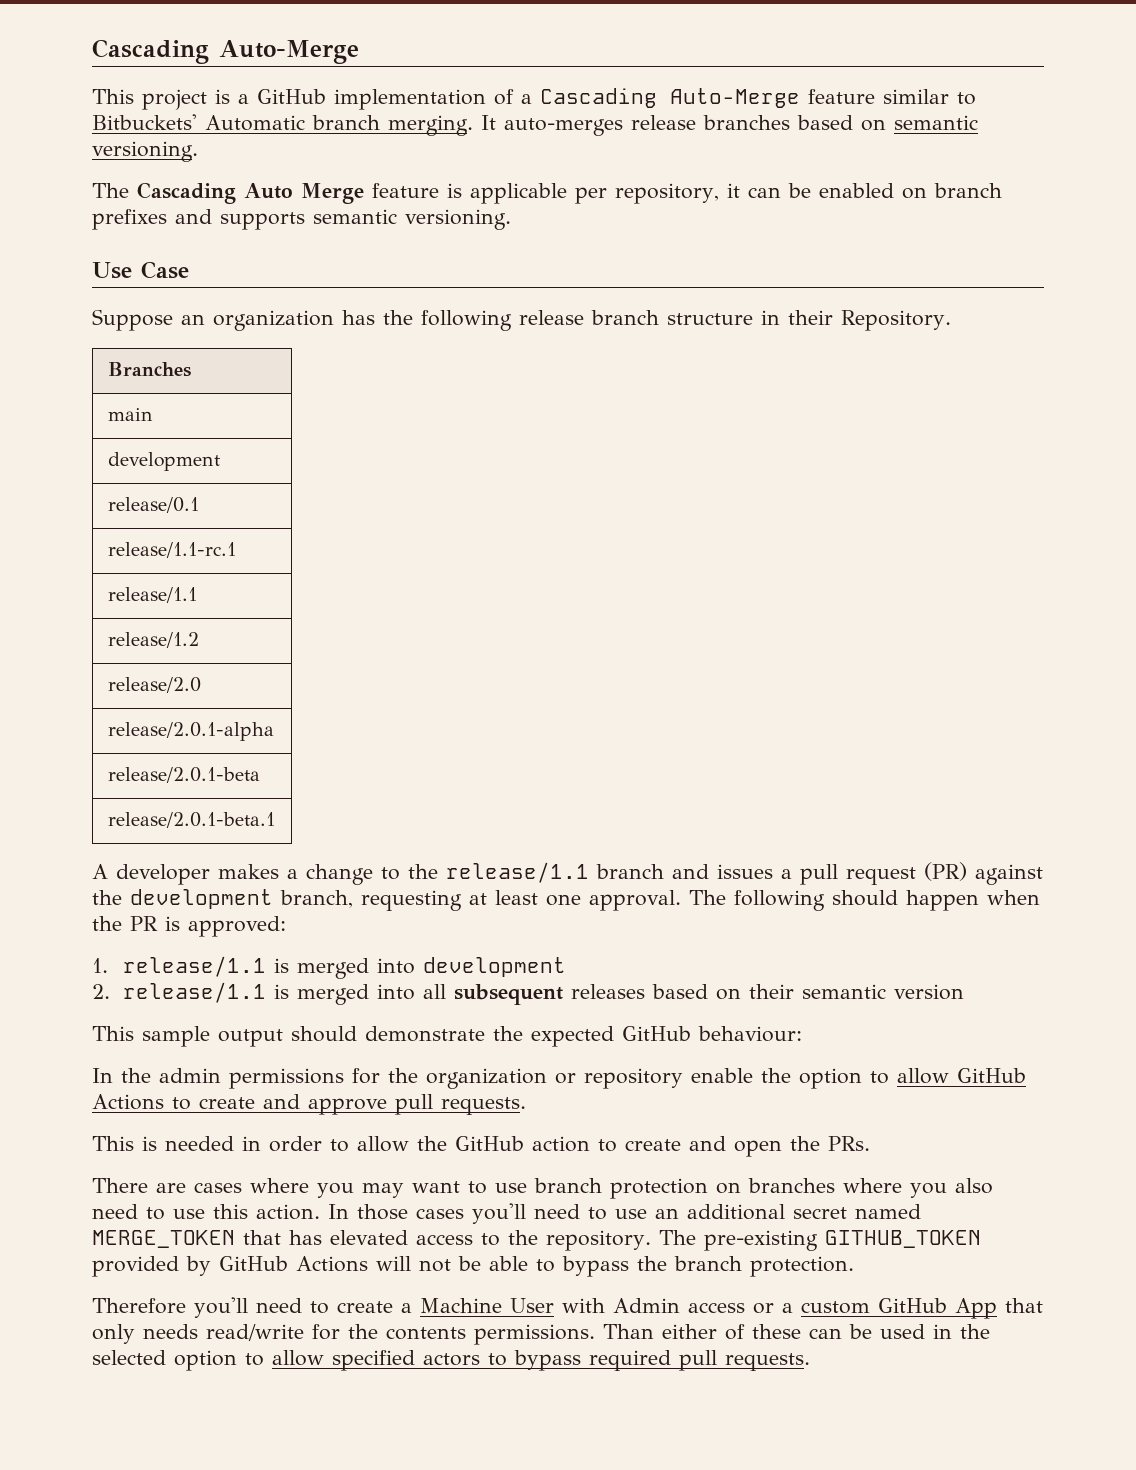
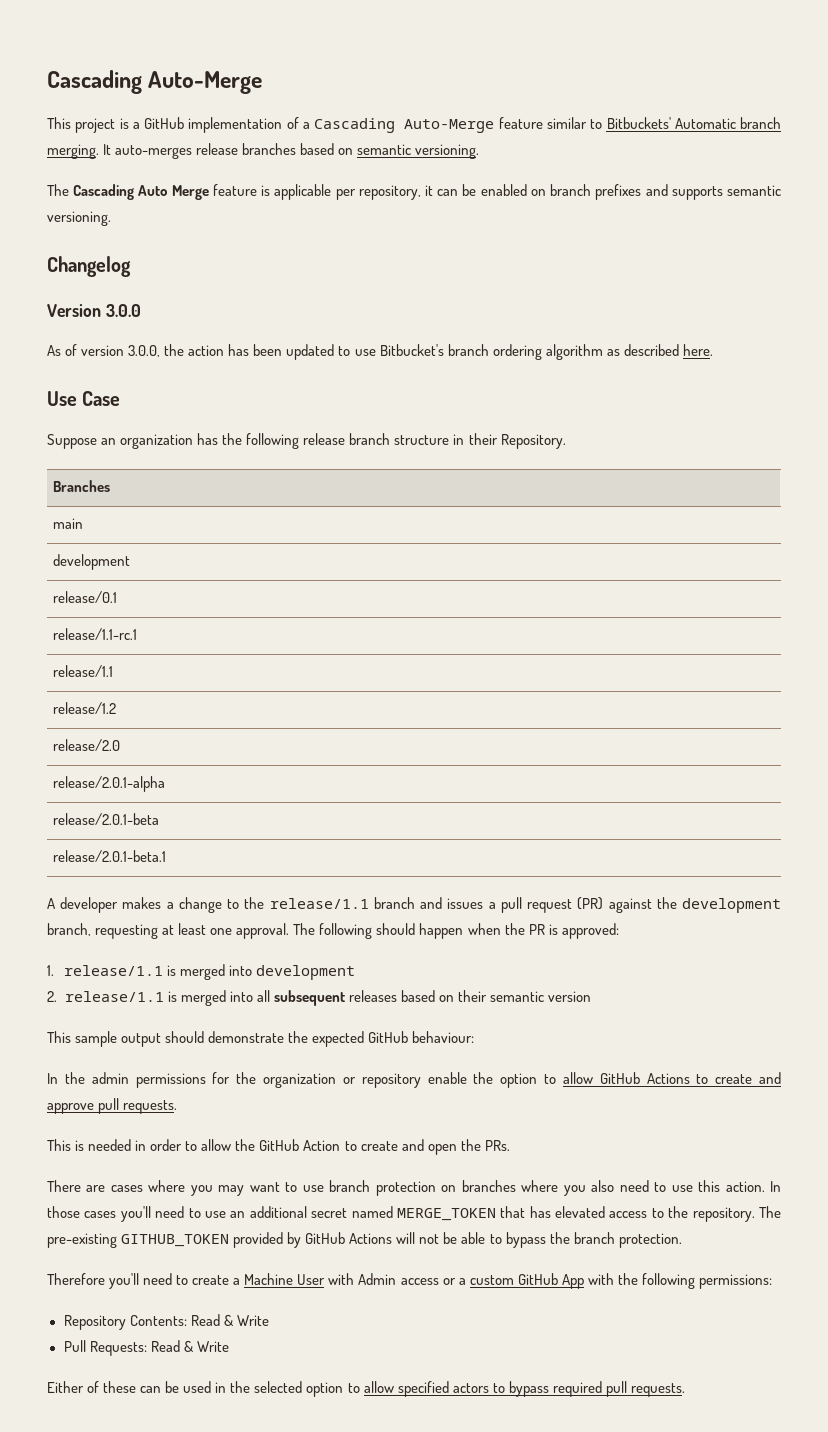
+ Changelog
+ Version 3.0.0
+ As of version 3.0.0, the action has been updated to use Bitbucket's branch ordering algorithm as described here.
- This is needed in order to allow the GitHub action to create and open the PRs.
+ This is needed in order to allow the GitHub Action to create and open the PRs.
- Therefore you'll need to create a Machine User with Admin access or a custom GitHub App that only needs read/write for the contents permissions. Than either of these can be used in the selected option to allow specified actors to bypass required pull requests.
+ Therefore you'll need to create a Machine User with Admin access or a custom GitHub App with the following permissions:
+ Repository Contents: Read & Write
+ Pull Requests: Read & Write
+ Either of these can be used in the selected option to allow specified actors to bypass required pull requests.

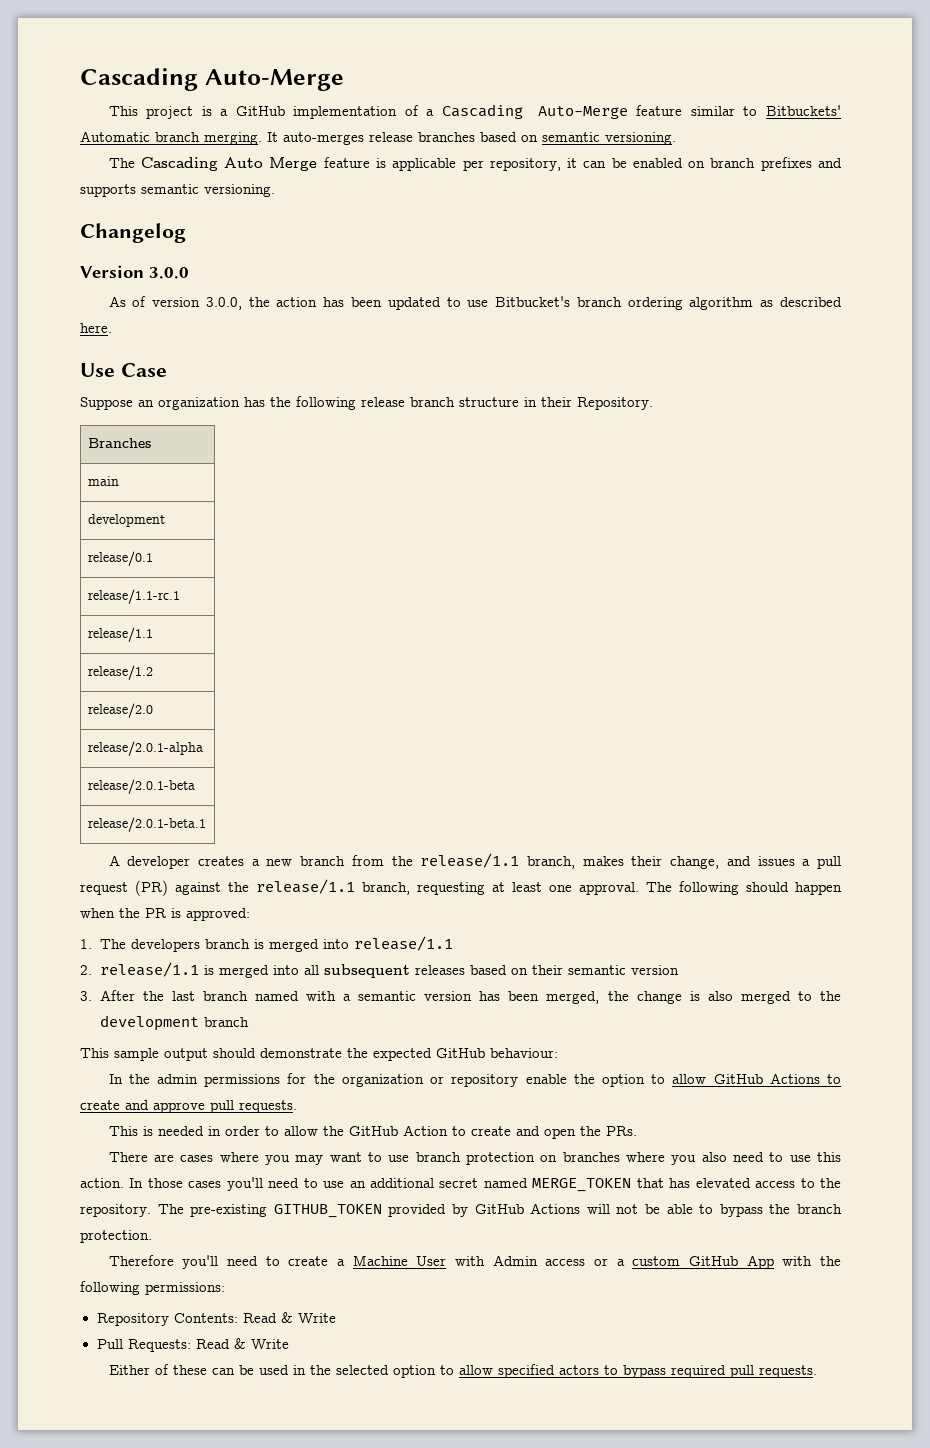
- A developer makes a change to the release/1.1 branch and issues a pull request (PR) against the development branch, requesting at least one approval.
+ A developer creates a new branch from the release/1.1 branch, makes their change, and issues a pull request (PR) against the release/1.1 branch, requesting at least one approval.
- 1. release/1.1 is merged into development
+ 1. The developers branch is merged into release/1.1
+ 3. After the last branch named with a semantic version has been merged, the change is also merged to the development branch

